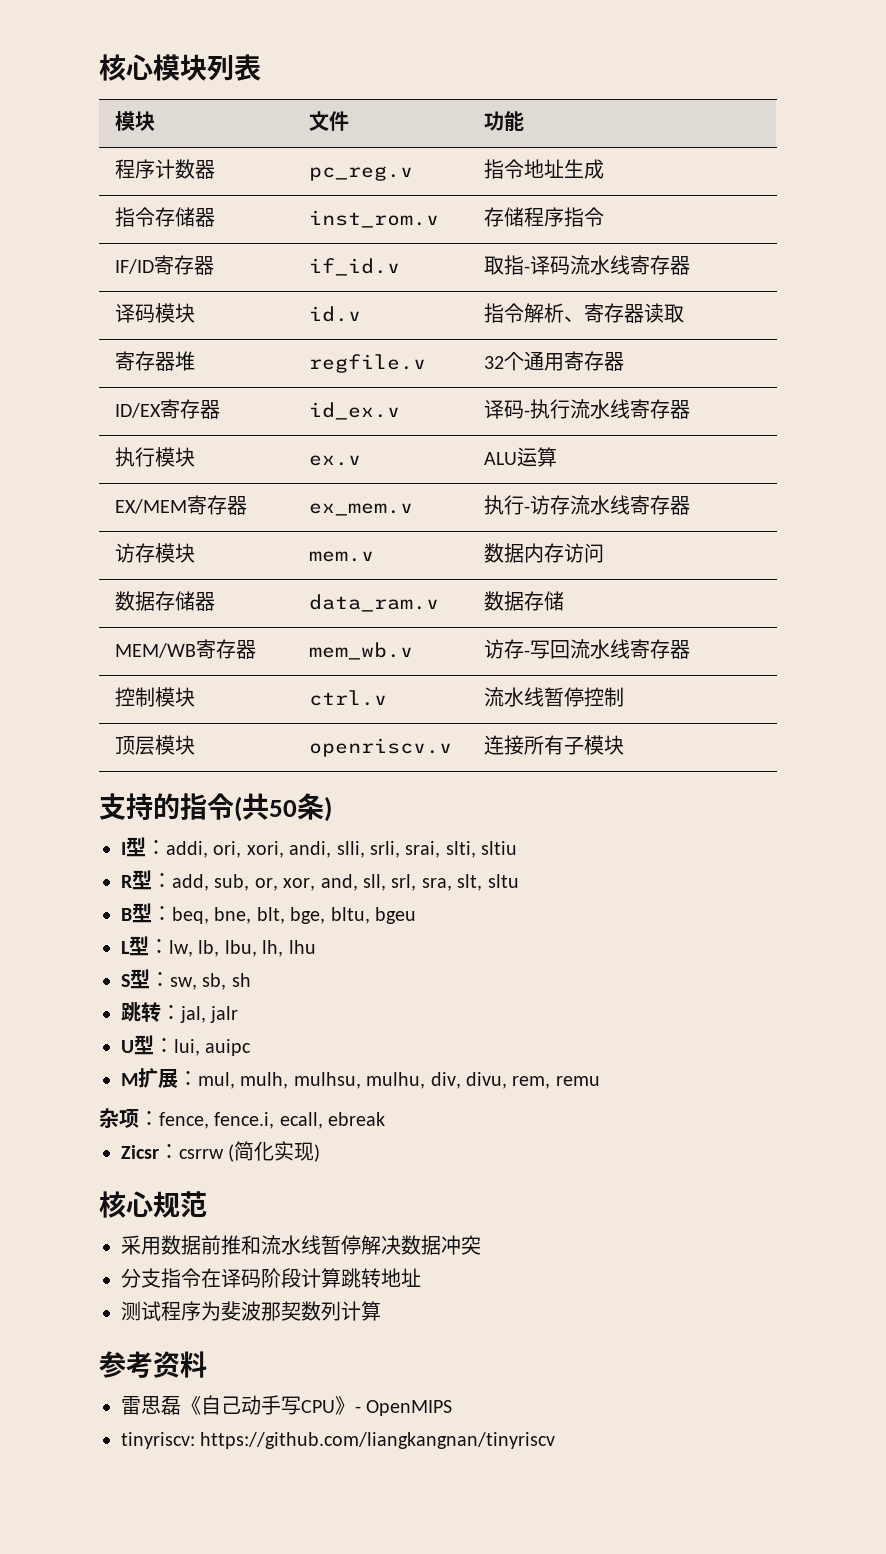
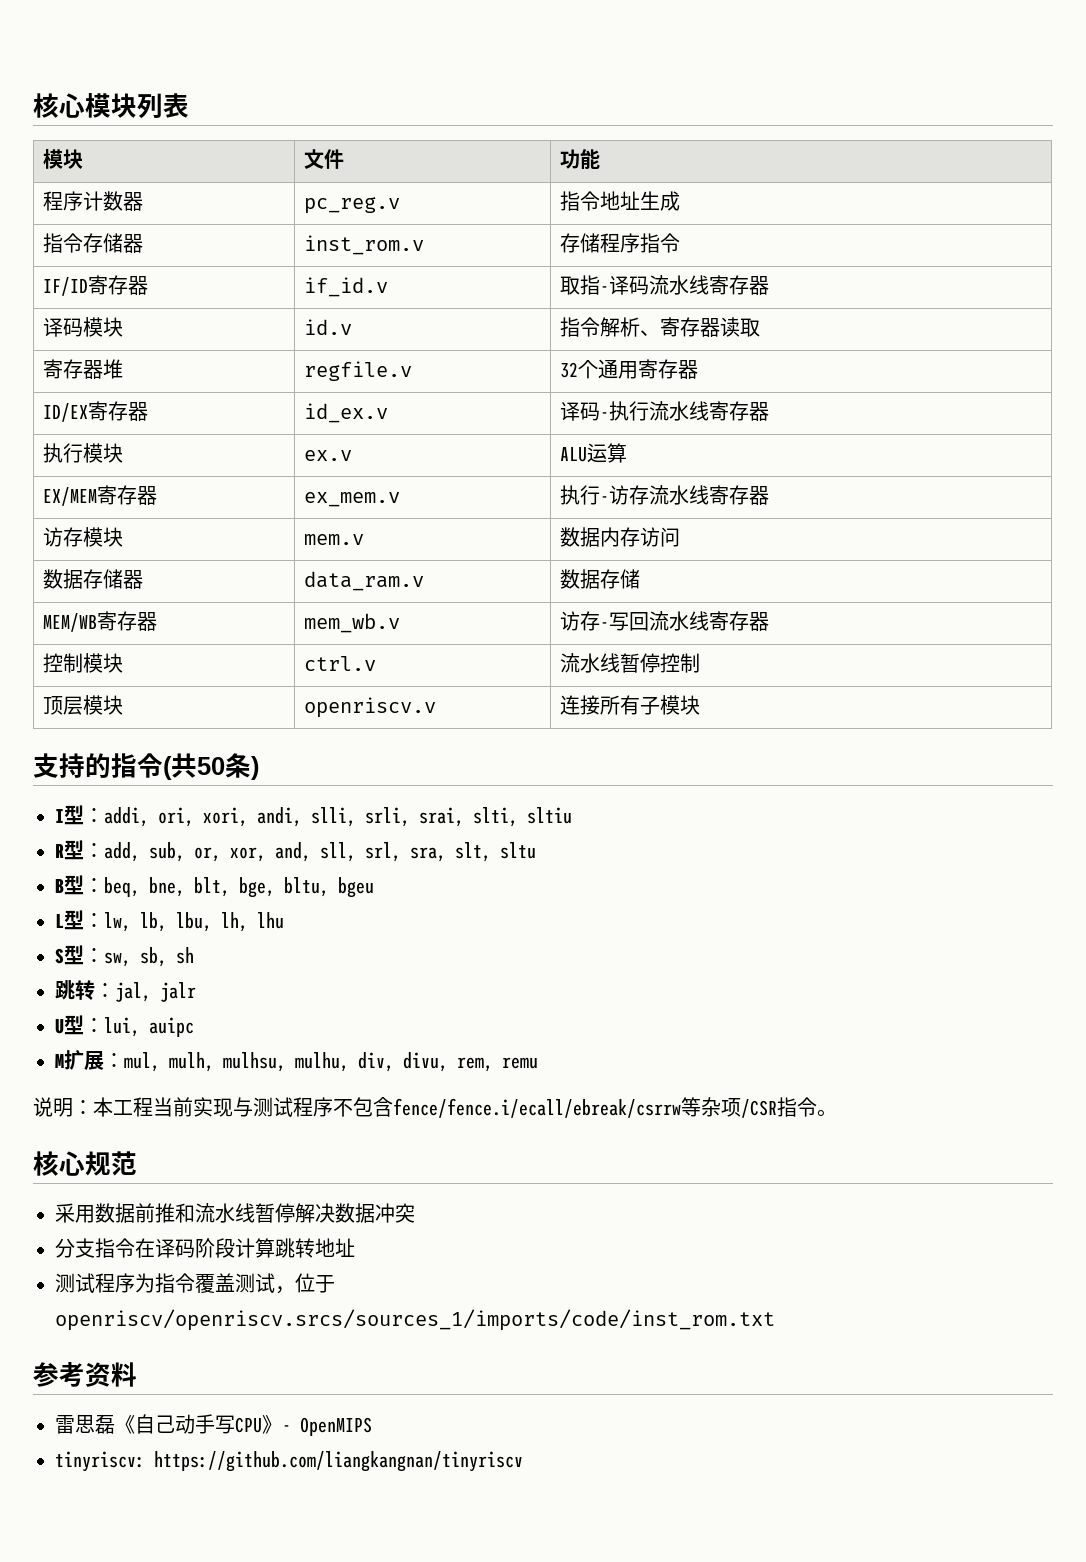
- 杂项：fence, fence.i, ecall, ebreak
- Zicsr：csrrw (简化实现)
+ 说明：本工程当前实现与测试程序不包含fence/fence.i/ecall/ebreak/csrrw等杂项/CSR指令。
- 测试程序为斐波那契数列计算
+ 测试程序为指令覆盖测试，位于openriscv/openriscv.srcs/sources_1/imports/code/inst_rom.txt

